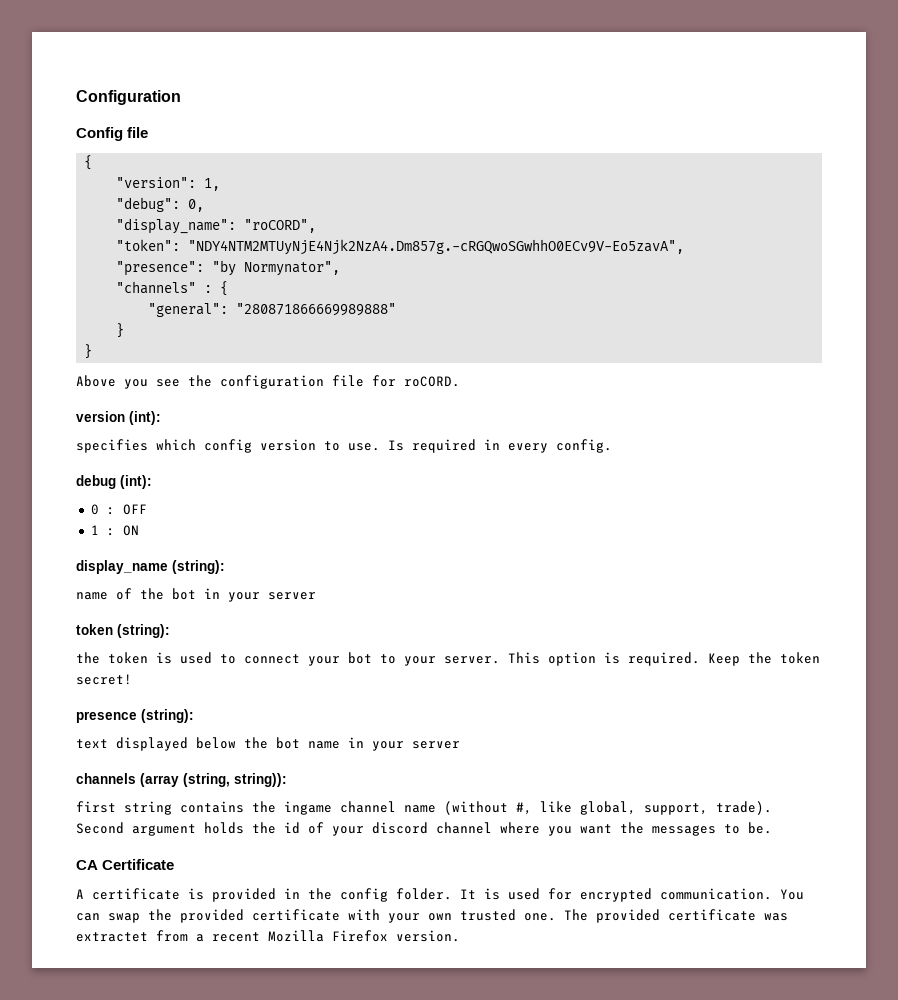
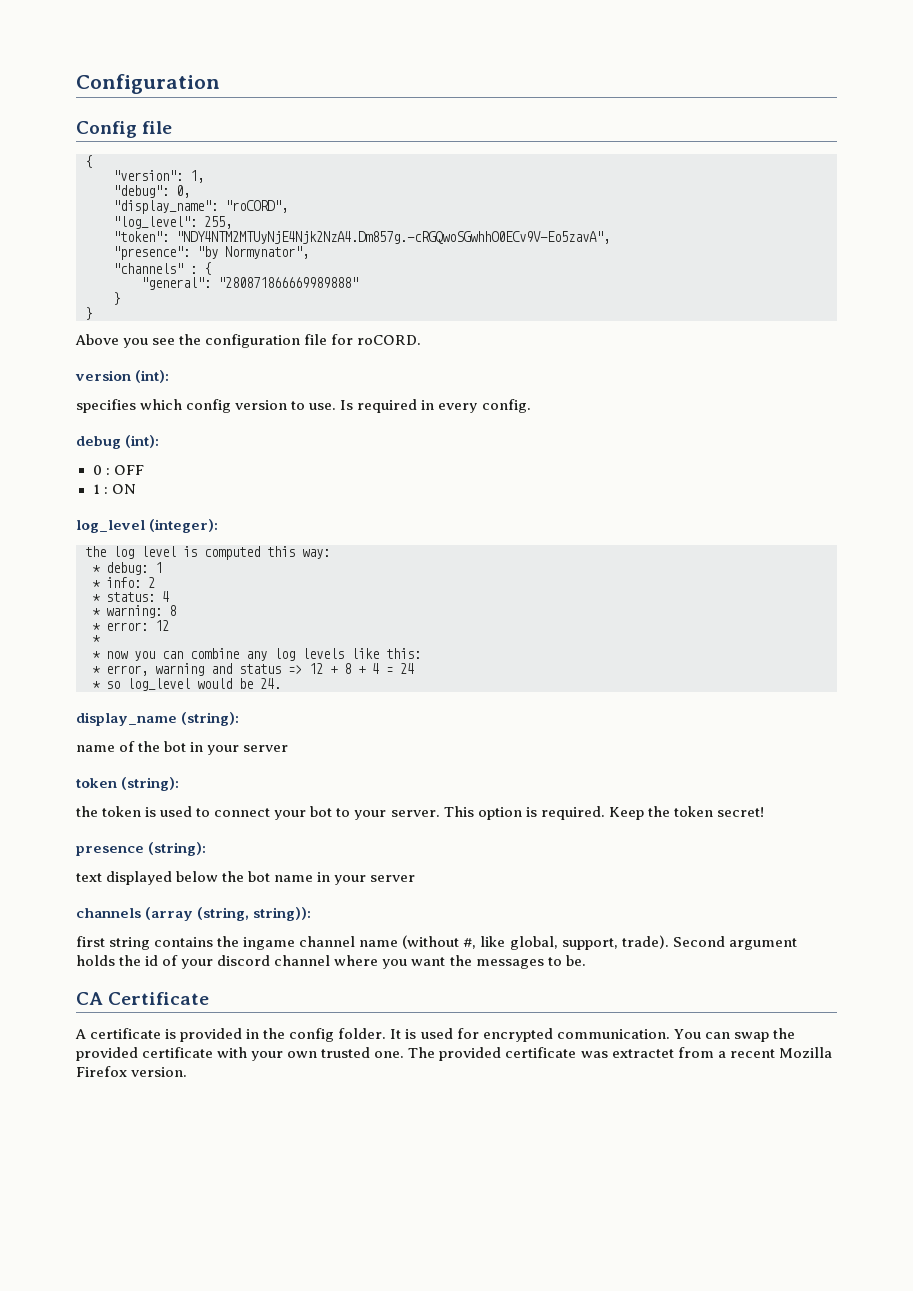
+ "log_level": 255,
+ log_level (integer):
+ the log level is computed this way:
+ * debug: 1
+ * info: 2
+ * status: 4
+ * warning: 8
+ * error: 12
+ *
+ * now you can combine any log levels like this:
+ * error, warning and status => 12 + 8 + 4 = 24
+ * so log_level would be 24.

